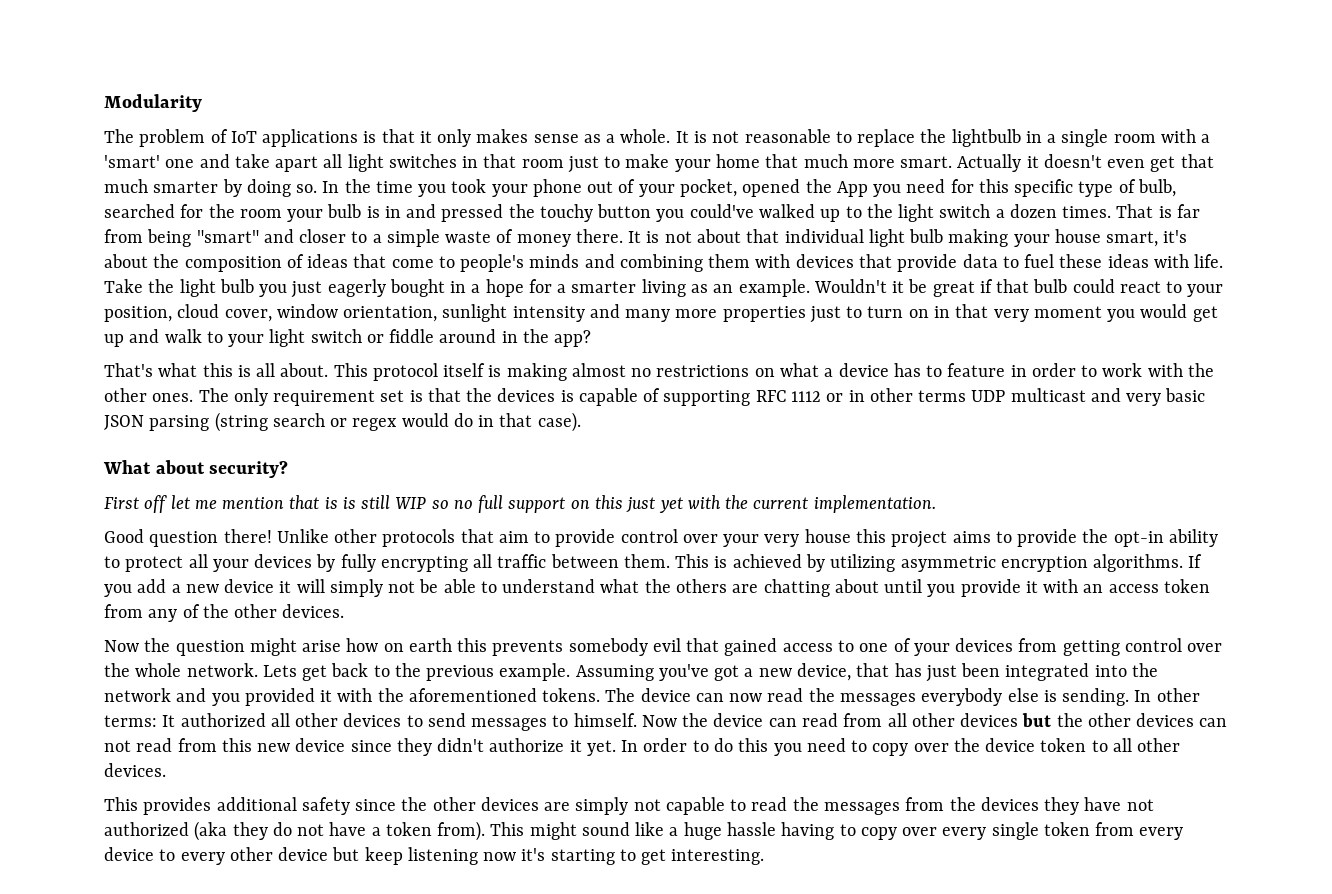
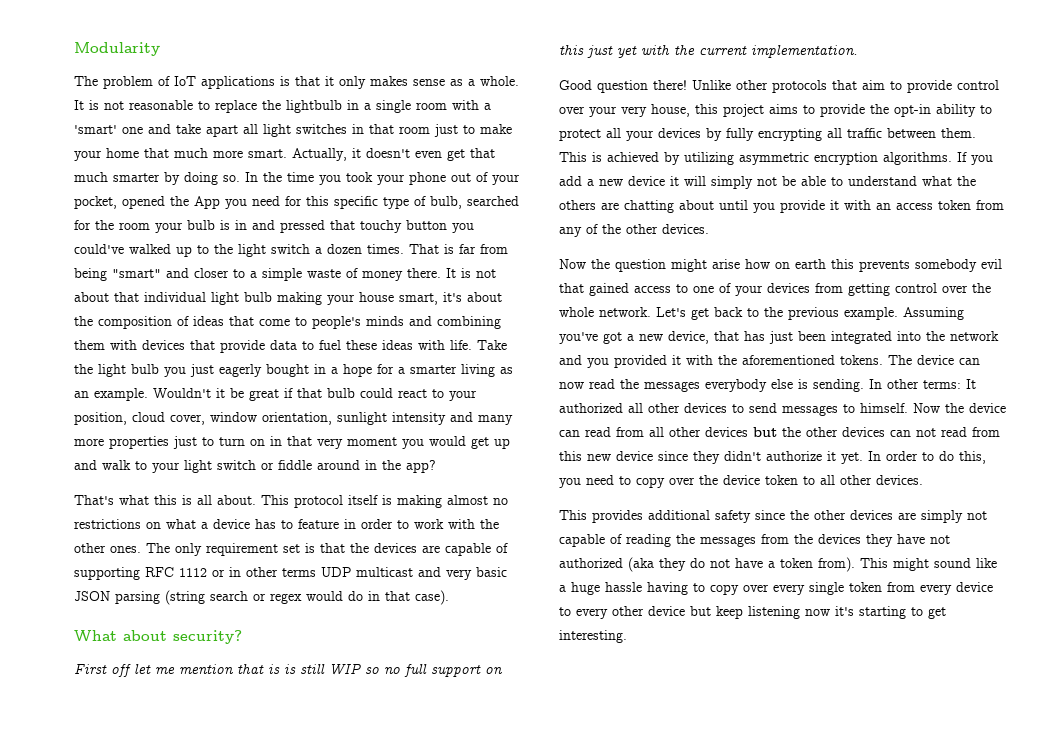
- Actually it doesn't even get that much smarter by doing so.
+ Actually, it doesn't even get that much smarter by doing so.
- In the time you took your phone out of your pocket, opened the App you need for this specific type of bulb, searched for the room your bulb is in and pressed the touchy button you could've walked up to the light switch a dozen times.
+ In the time you took your phone out of your pocket, opened the App you need for this specific type of bulb, searched for the room your bulb is in and pressed that touchy button you could've walked up to the light switch a dozen times.
- The only requirement set is that the devices is capable of supporting RFC 1112 or in other terms UDP multicast and very basic JSON parsing (string search or regex would do in that case).
+ The only requirement set is that the devices are capable of supporting RFC 1112 or in other terms UDP multicast and very basic JSON parsing (string search or regex would do in that case).
- Unlike other protocols that aim to provide control over your very house this project aims to provide the opt-in ability to protect all your devices by fully encrypting all traffic between them.
+ Unlike other protocols that aim to provide control over your very house, this project aims to provide the opt-in ability to protect all your devices by fully encrypting all traffic between them.
- Lets get back to the previous example.
+ Let's get back to the previous example.
- In order to do this you need to copy over the device token to all other devices.
+ In order to do this, you need to copy over the device token to all other devices.
- This provides additional safety since the other devices are simply not capable to read the messages from the devices they have not authorized (aka they do not have a token from).
+ This provides additional safety since the other devices are simply not capable of reading the messages from the devices they have not authorized (aka they do not have a token from).

